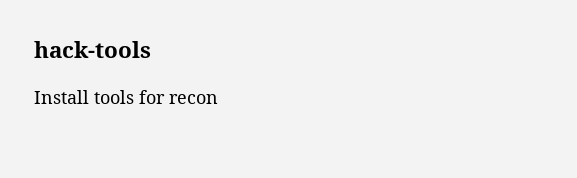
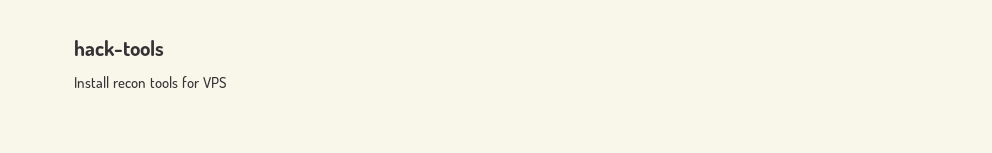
- Install tools for recon
+ Install recon tools for VPS

